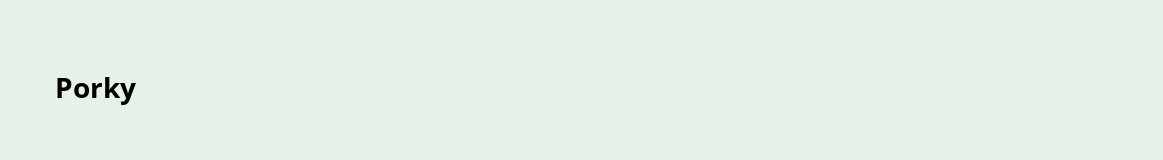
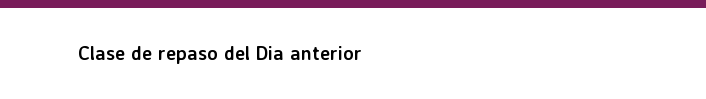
- Porky
+ Clase de repaso del Dia anterior

